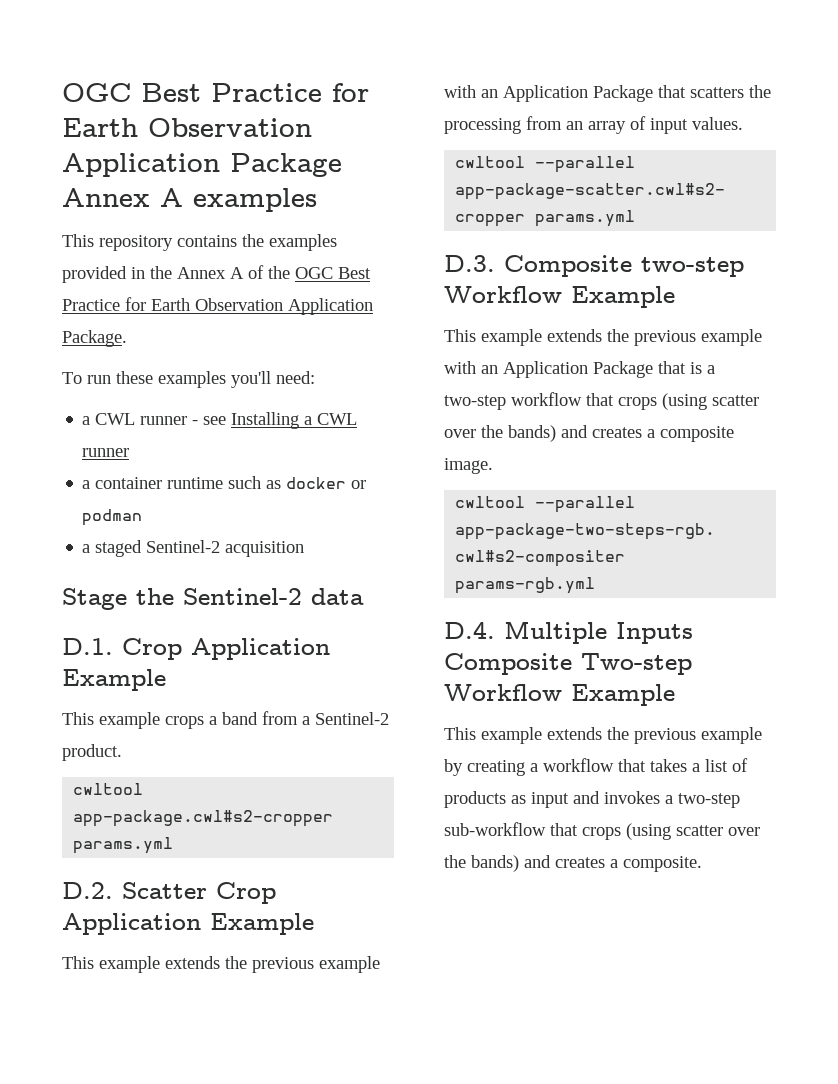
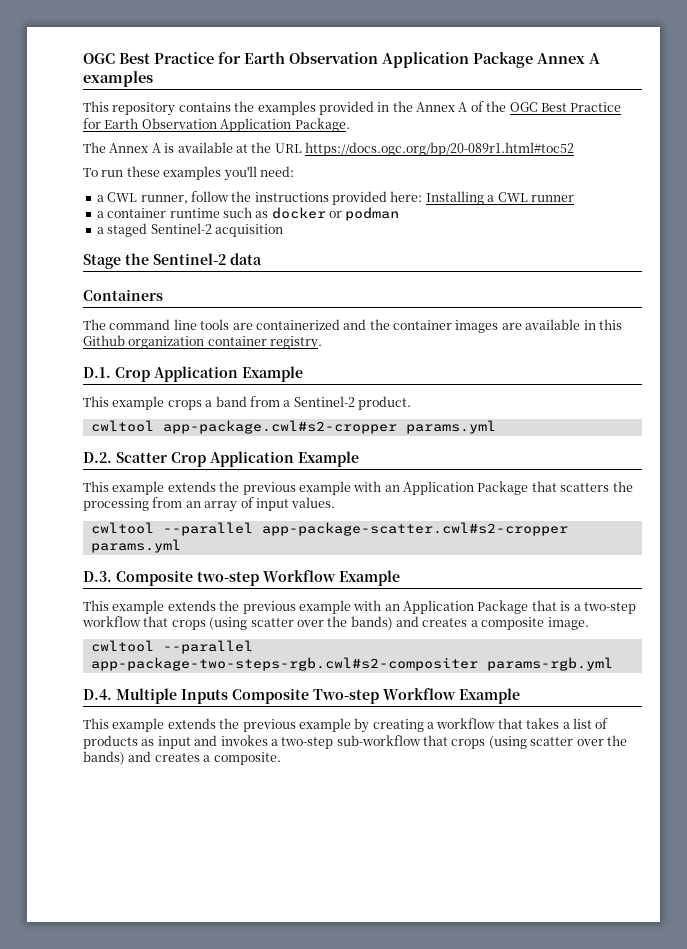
+ The Annex A is available at the URL https://docs.ogc.org/bp/20-089r1.html#toc52
- a CWL runner - see Installing a CWL runner
+ a CWL runner, follow the instructions provided here: Installing a CWL runner
+ Containers
+ The command line tools are containerized and the container images are available in this Github organization container registry.

